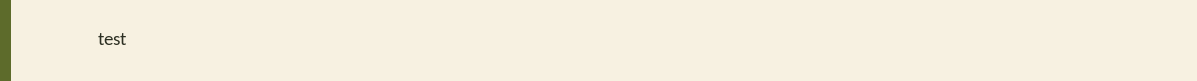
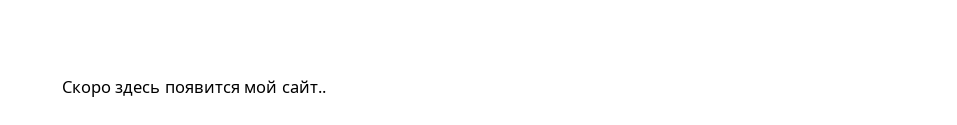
- test
+ Скоро здесь появится мой сайт..

